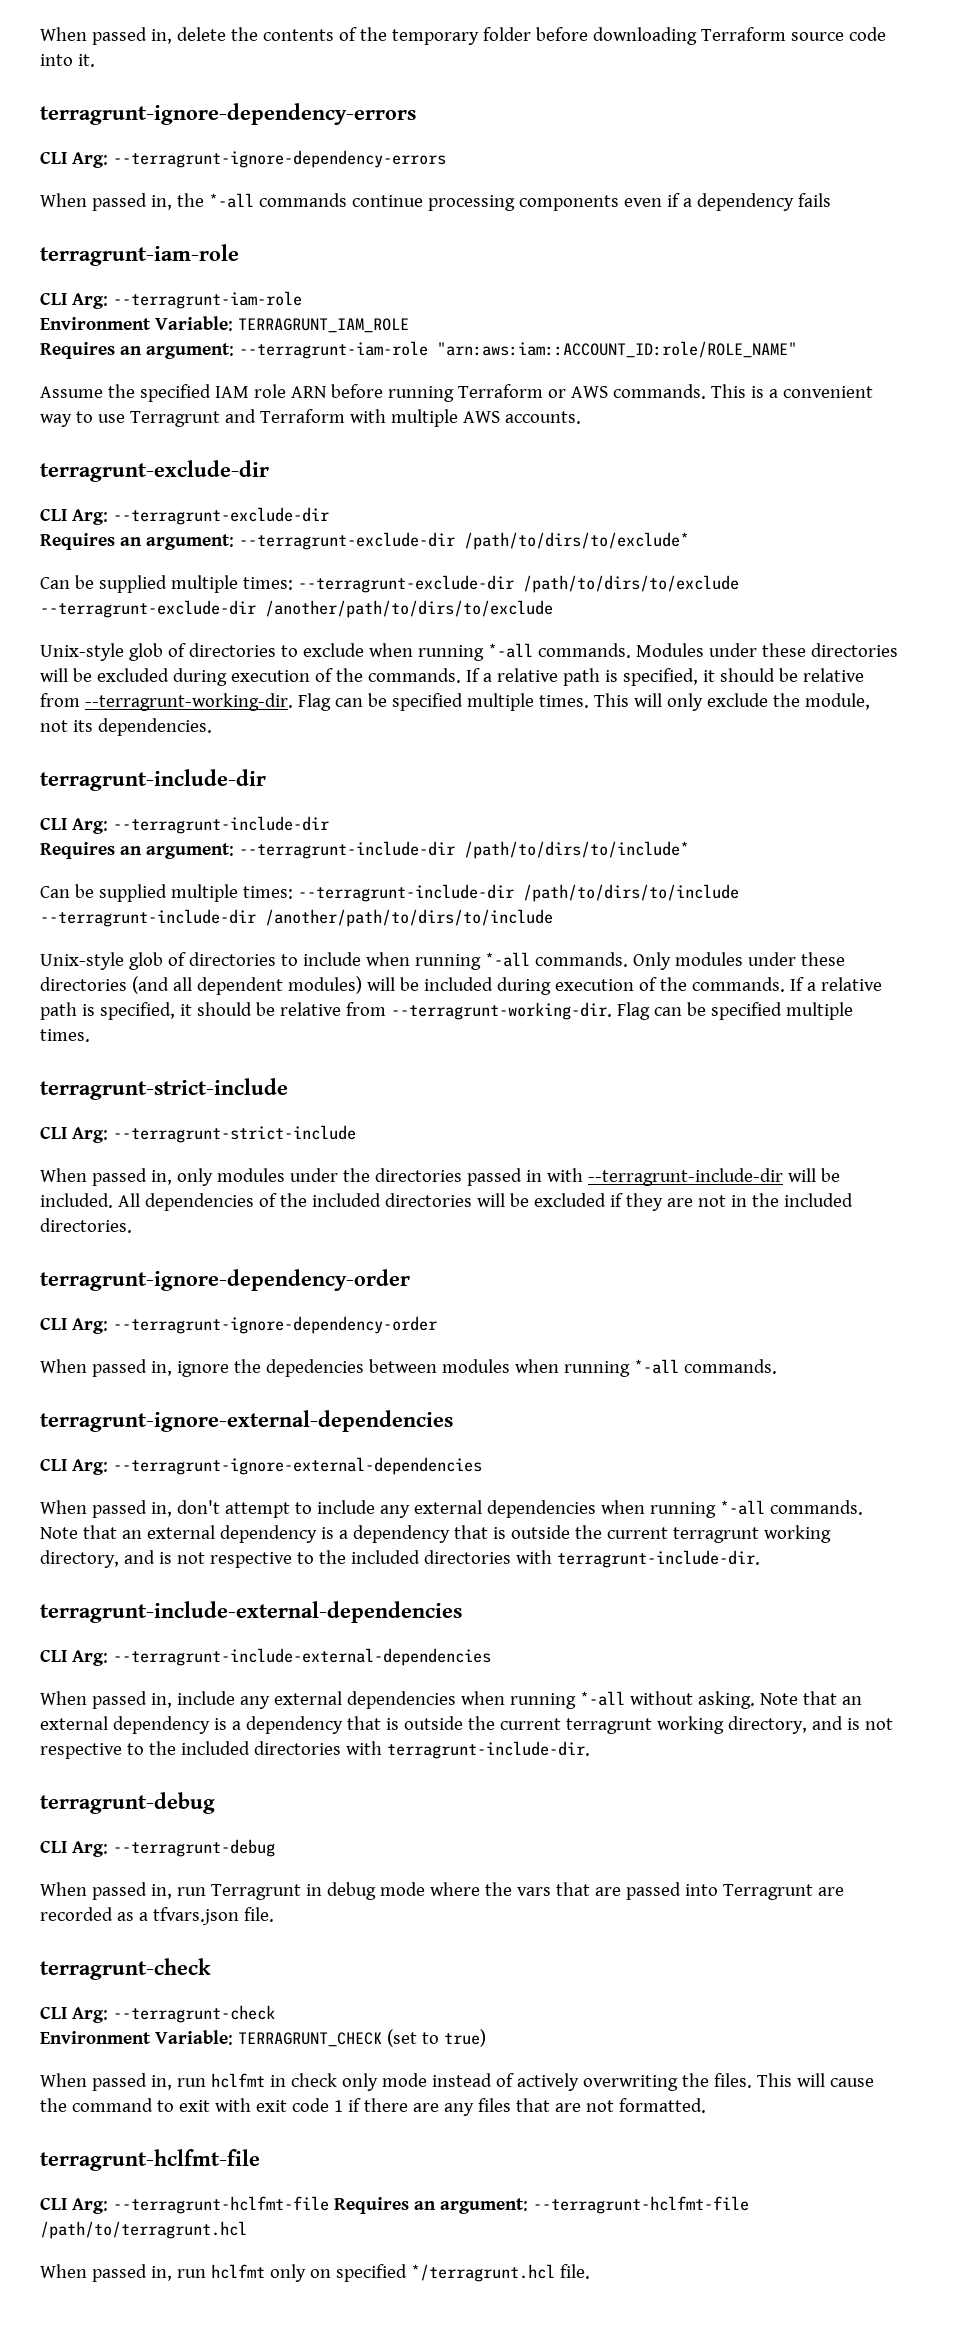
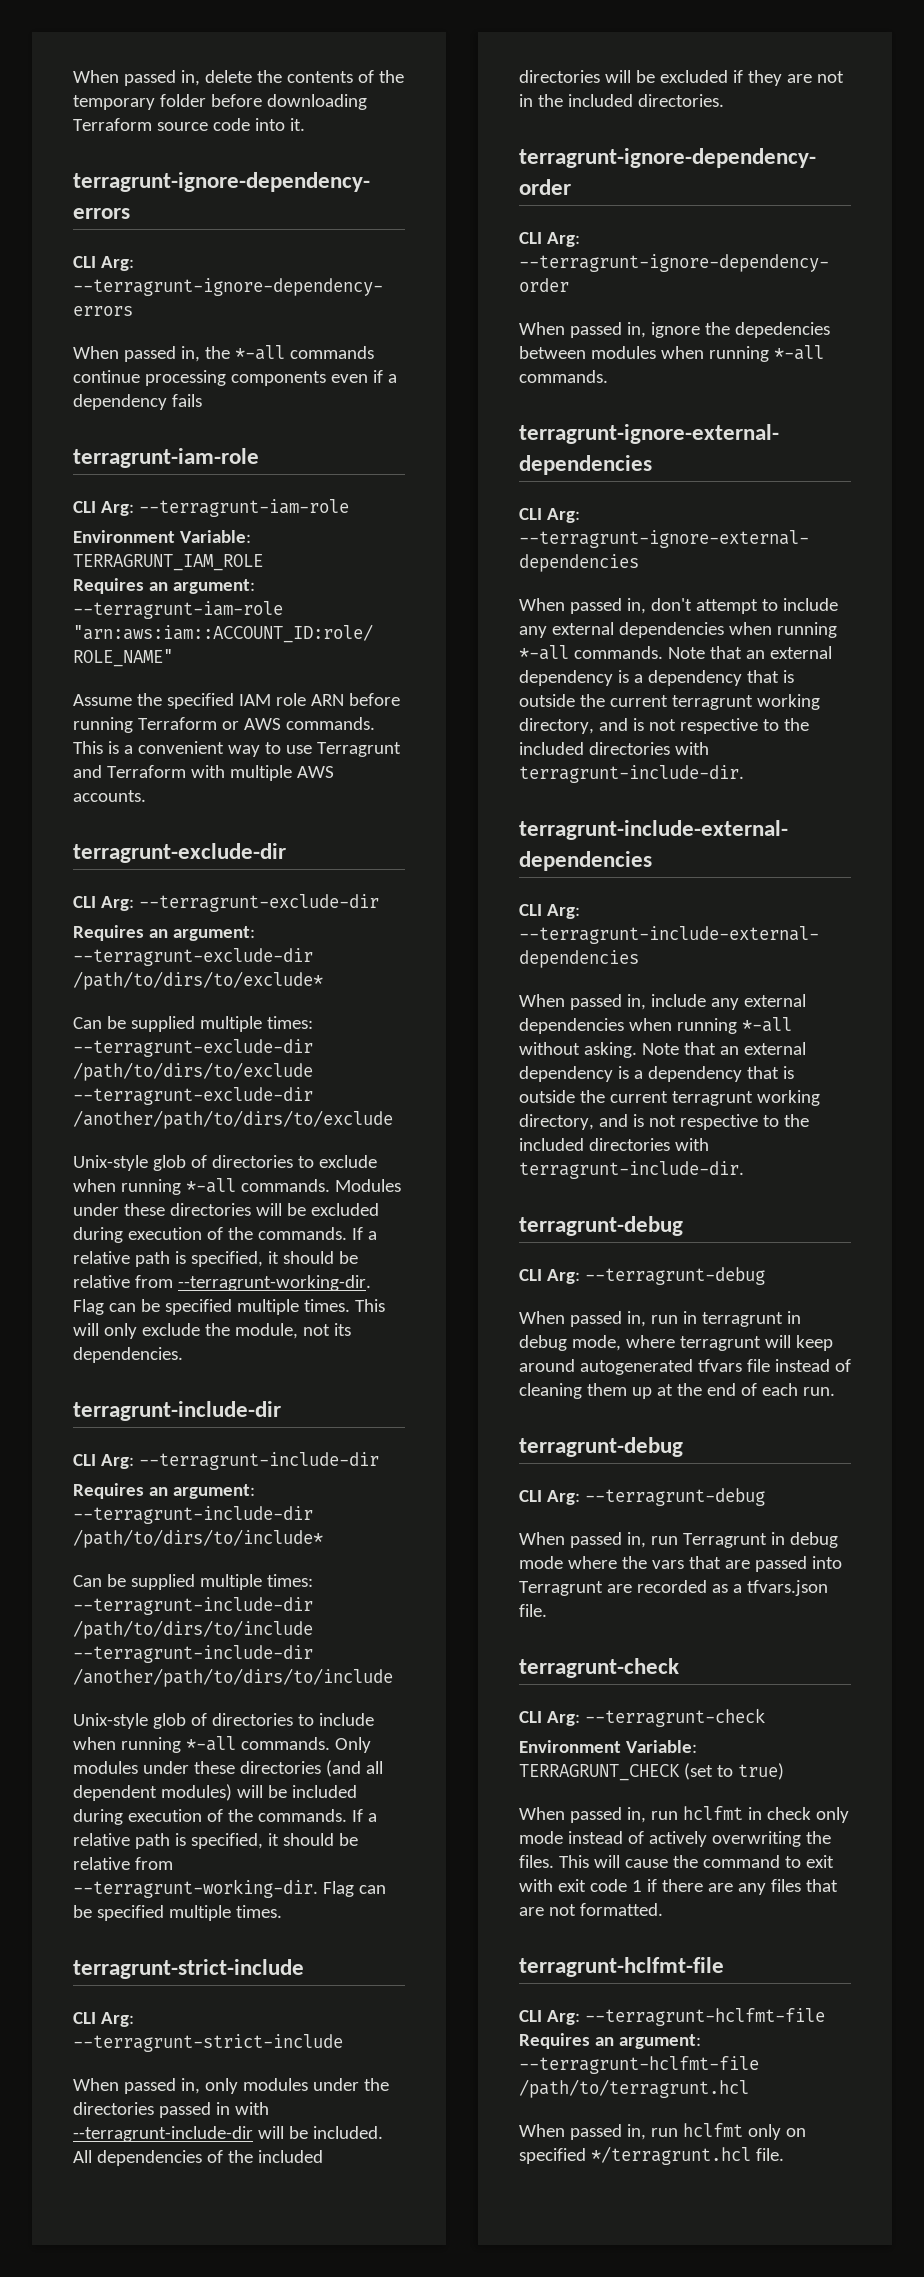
+ When passed in, run in terragrunt in debug mode, where terragrunt will keep around autogenerated tfvars file instead of cleaning them up at the end of each run.
+ terragrunt-debug
+ CLI Arg: --terragrunt-debug

